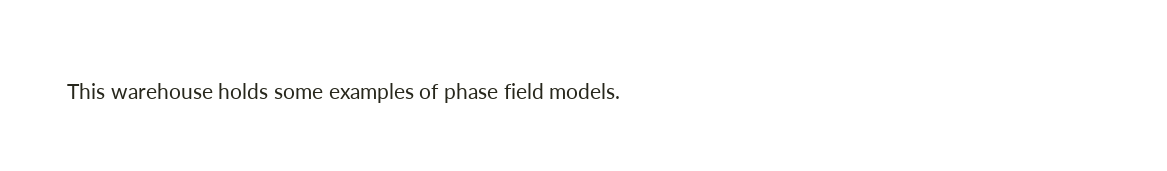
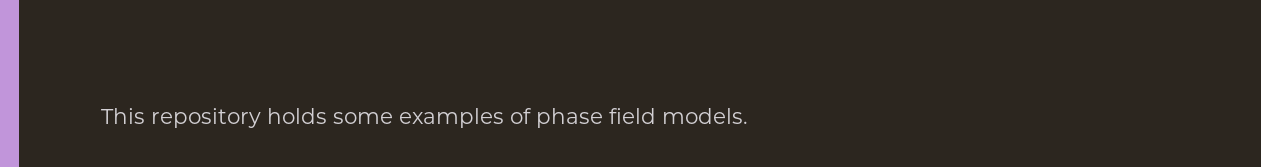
- This warehouse holds some examples of phase field models.
+ This repository holds some examples of phase field models.

